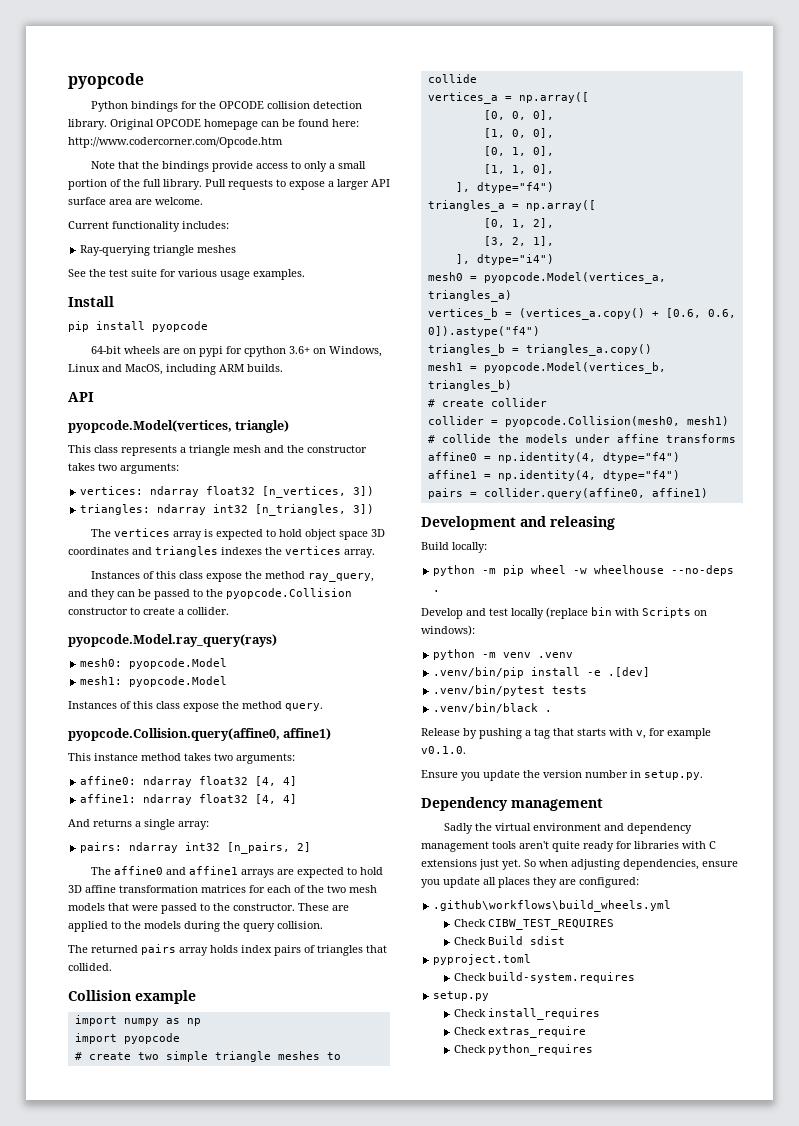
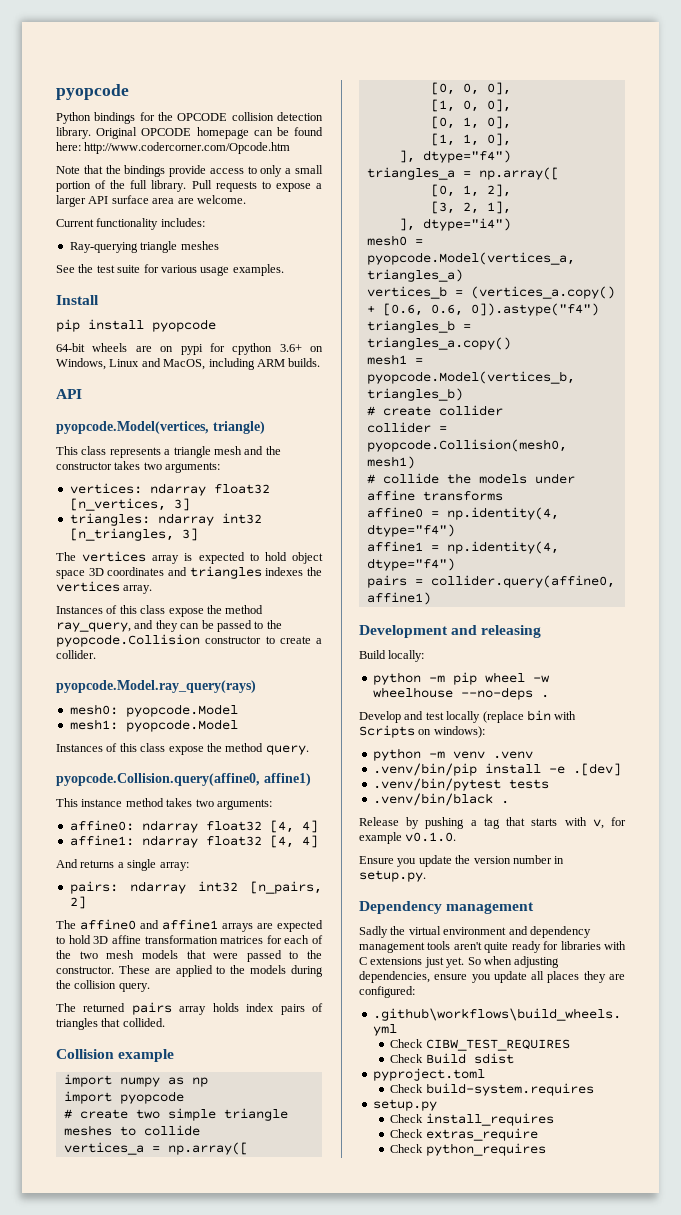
- vertices: ndarray float32 [n_vertices, 3])
+ vertices: ndarray float32 [n_vertices, 3]
- triangles: ndarray int32 [n_triangles, 3])
+ triangles: ndarray int32 [n_triangles, 3]
- These are applied to the models during the query collision.
+ These are applied to the models during the collision query.

